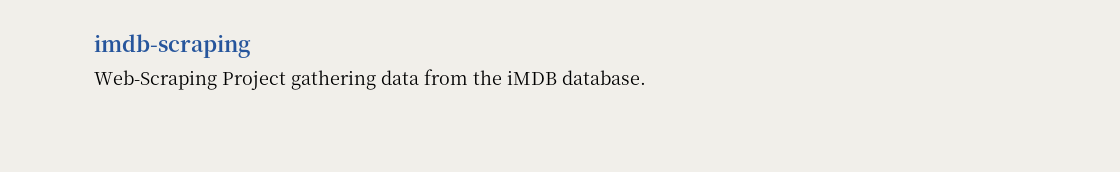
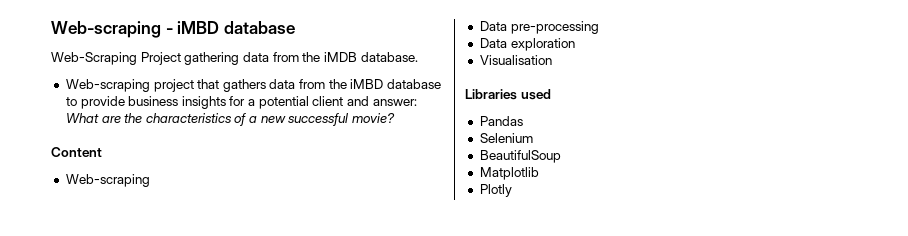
- imdb-scraping
+ Web-scraping - iMBD database
+ Web-scraping project that gathers data from the iMBD database to provide business insights for a potential client and answer: What are the characteristics of a new successful movie?
+ Content
+ Web-scraping
+ Data pre-processing
+ Data exploration
+ Visualisation
+ Libraries used
+ Pandas
+ Selenium
+ BeautifulSoup
+ Matplotlib
+ Plotly

